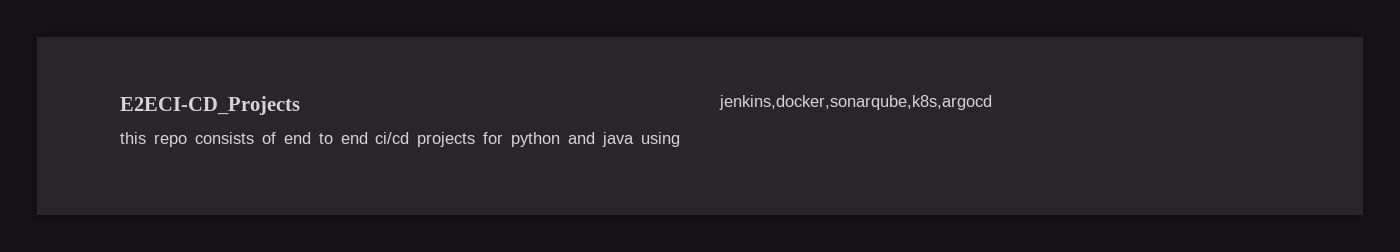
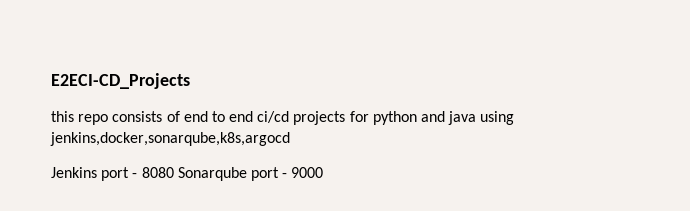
+ Jenkins port - 8080 Sonarqube port - 9000

